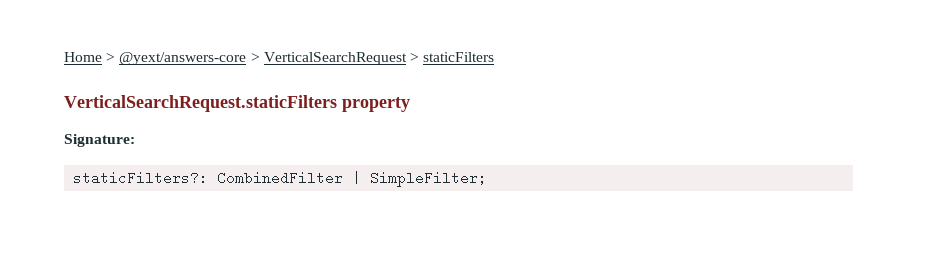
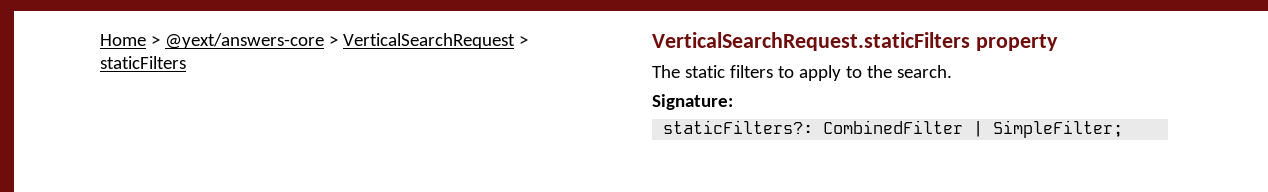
+ The static filters to apply to the search.

